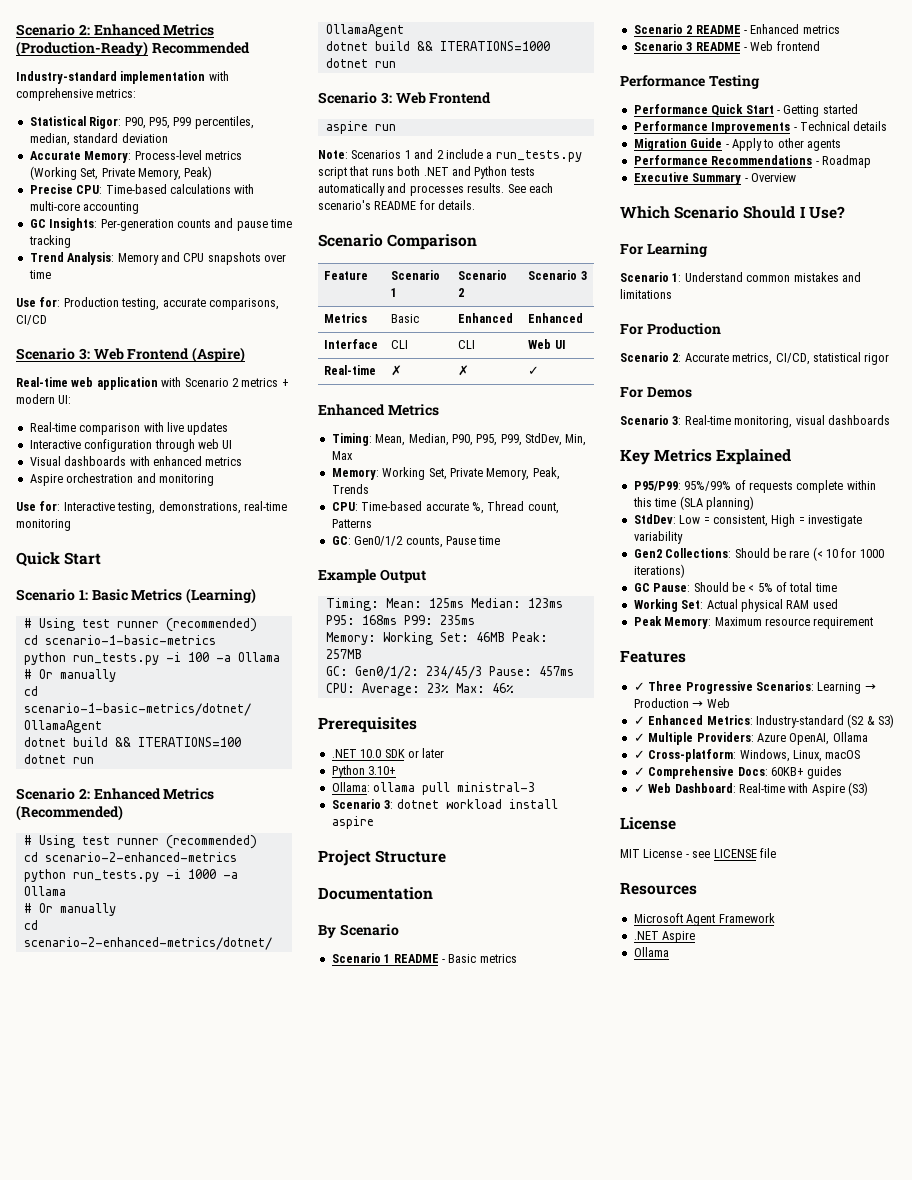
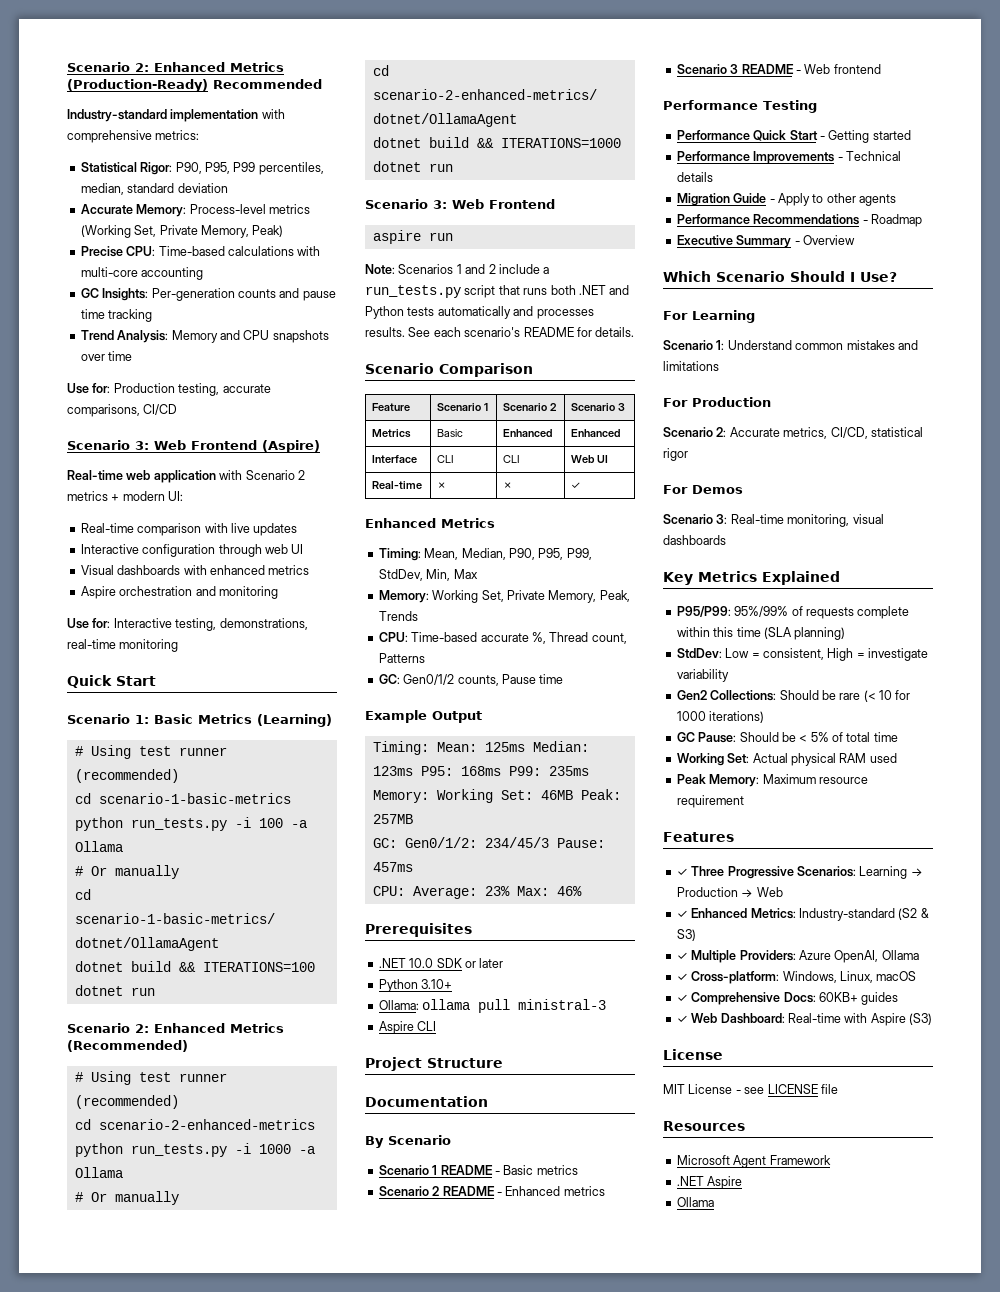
- Scenario 3: dotnet workload install aspire
+ Aspire CLI

